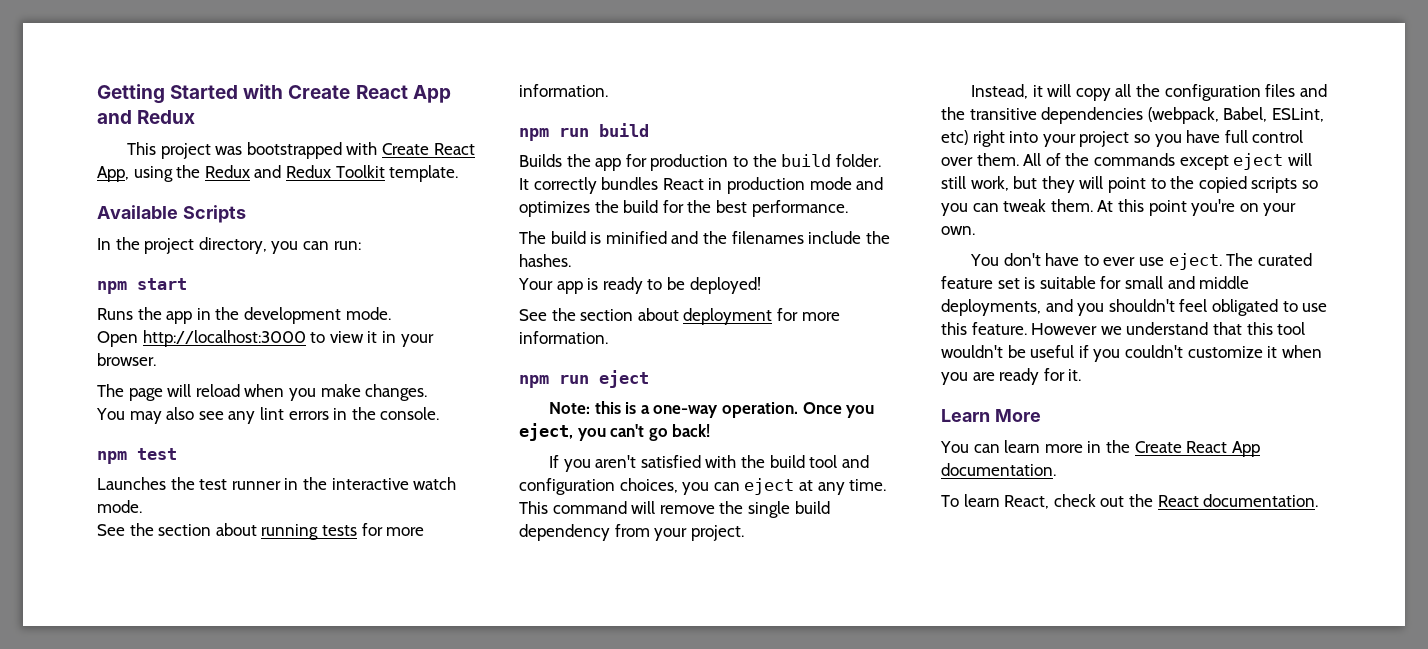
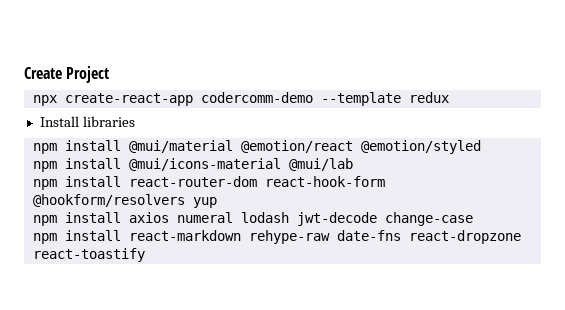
- Getting Started with Create React App and Redux
- This project was bootstrapped with Create React App, using the Redux and Redux Toolkit template.
- Available Scripts
- In the project directory, you can run:
- npm start
- Runs the app in the development mode.
- Open http://localhost:3000 to view it in your browser.
- The page will reload when you make changes.
- You may also see any lint errors in the console.
- npm test
- Launches the test runner in the interactive watch mode.
- See the section about running tests for more information.
- npm run build
- Builds the app for production to the build folder.
- It correctly bundles React in production mode and optimizes the build for the best performance.
- The build is minified and the filenames include the hashes.
- Your app is ready to be deployed!
- See the section about deployment for more information.
- npm run eject
- Note: this is a one-way operation. Once you eject, you can't go back!
- If you aren't satisfied with the build tool and configuration choices, you can eject at any time. This command will remove the single build dependency from your project.
- Instead, it will copy all the configuration files and the transitive dependencies (webpack, Babel, ESLint, etc) right into your project so you have full control over them. All of the commands except eject will still work, but they will point to the copied scripts so you can tweak them. At this point you're on your own.
- You don't have to ever use eject. The curated feature set is suitable for small and middle deployments, and you shouldn't feel obligated to use this feature. However we understand that this tool wouldn't be useful if you couldn't customize it when you are ready for it.
- Learn More
- You can learn more in the Create React App documentation.
- To learn React, check out the React documentation.
+ Create Project
+ npx create-react-app codercomm-demo --template redux
+ Install libraries
+ npm install @mui/material @emotion/react @emotion/styled
+ npm install @mui/icons-material @mui/lab
+ npm install react-router-dom react-hook-form @hookform/resolvers yup
+ npm install axios numeral lodash jwt-decode change-case
+ npm install react-markdown rehype-raw date-fns react-dropzone react-toastify

